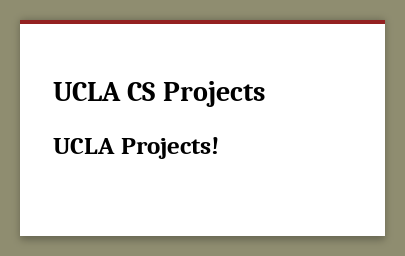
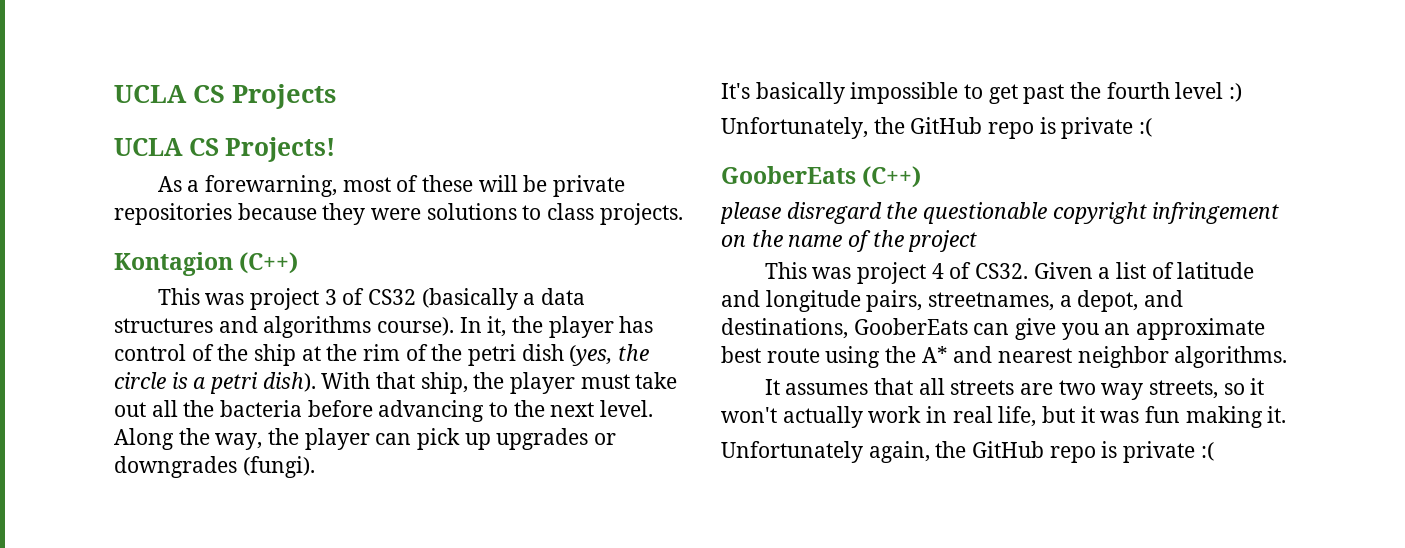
- UCLA Projects!
+ UCLA CS Projects!
+ As a forewarning, most of these will be private repositories because they were solutions to class projects.
+ Kontagion (C++)
+ This was project 3 of CS32 (basically a data structures and algorithms course). In it, the player has control of the ship at the rim of the petri dish (yes, the circle is a petri dish). With that ship, the player must take out all the bacteria before advancing to the next level. Along the way, the player can pick up upgrades or downgrades (fungi).
+ It's basically impossible to get past the fourth level :)
+ Unfortunately, the GitHub repo is private :(
+ GooberEats (C++)
+ please disregard the questionable copyright infringement on the name of the project
+ This was project 4 of CS32. Given a list of latitude and longitude pairs, streetnames, a depot, and destinations, GooberEats can give you an approximate best route using the A* and nearest neighbor algorithms.
+ It assumes that all streets are two way streets, so it won't actually work in real life, but it was fun making it.
+ Unfortunately again, the GitHub repo is private :(

